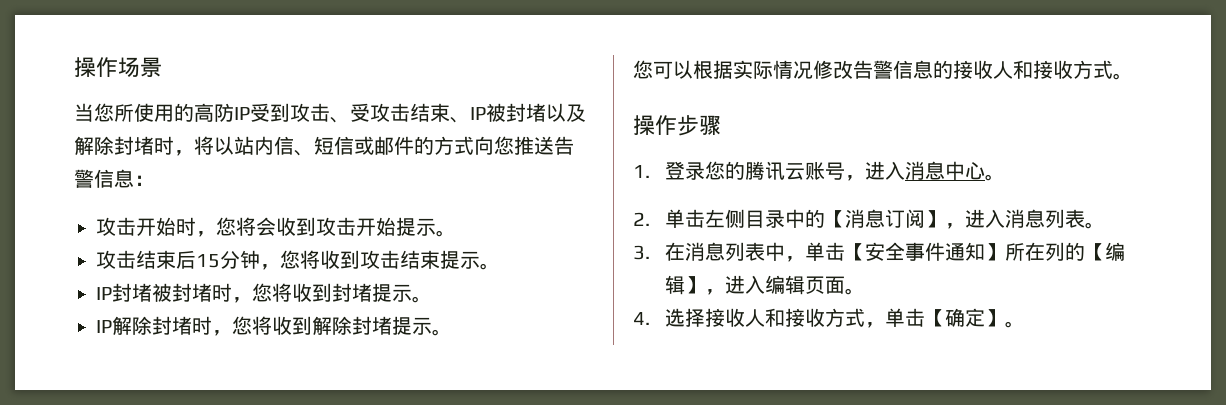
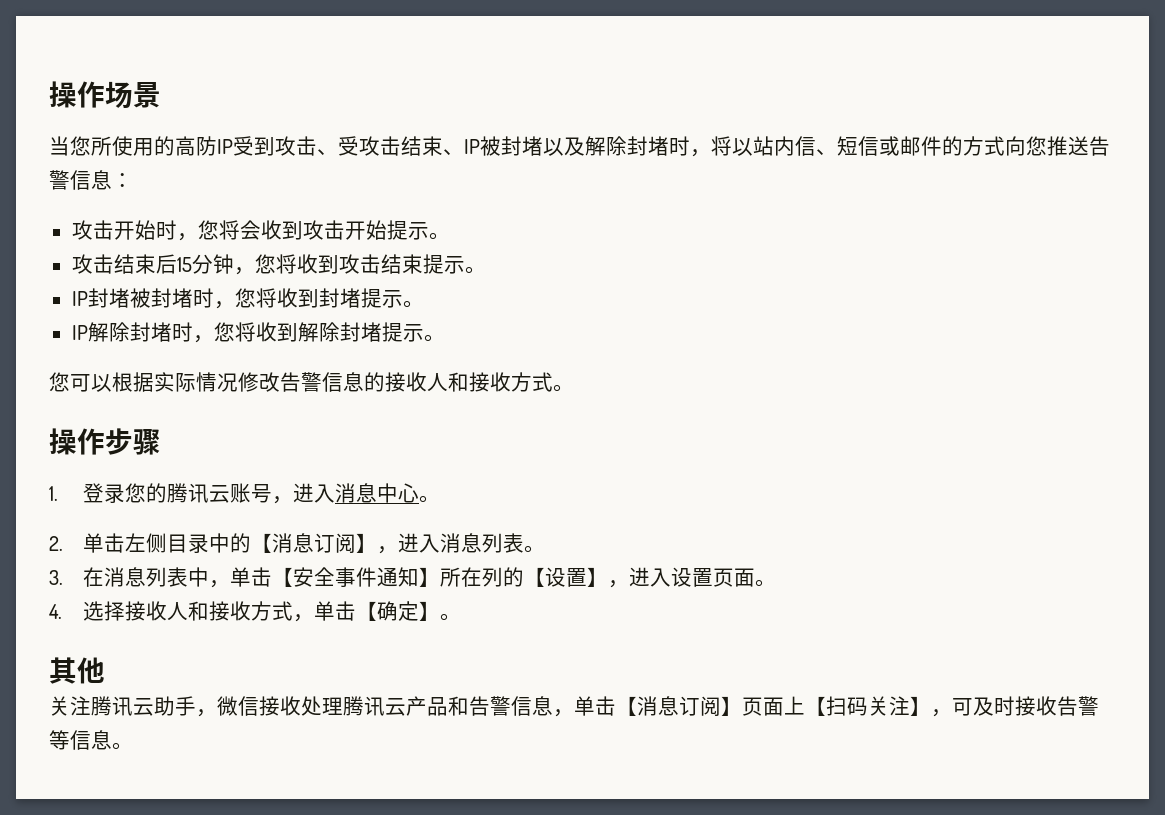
- 3.在消息列表中，单击【安全事件通知】所在列的【编辑】，进入编辑页面。
+ 3.在消息列表中，单击【安全事件通知】所在列的【设置】，进入设置页面。
+ 其他
+ 关注腾讯云助手，微信接收处理腾讯云产品和告警信息，单击【消息订阅】页面上【扫码关注】，可及时接收告警等信息。

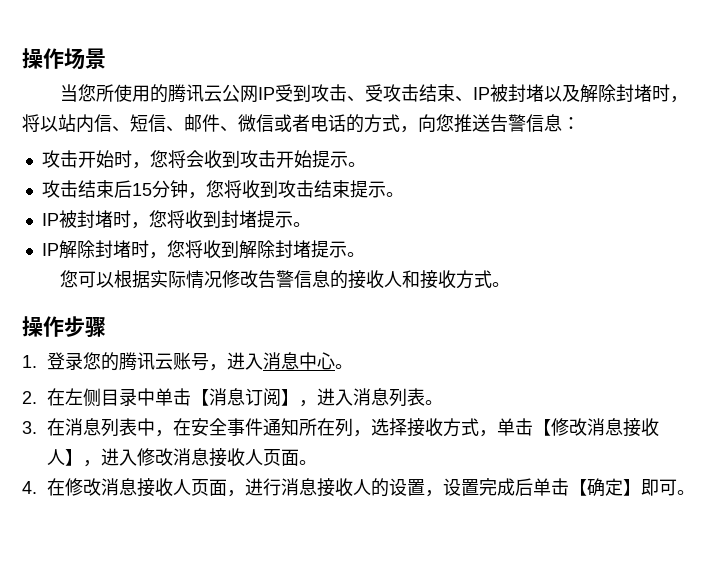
- 当您所使用的高防IP受到攻击、受攻击结束、IP被封堵以及解除封堵时，将以站内信、短信或邮件的方式向您推送告警信息：
+ 当您所使用的腾讯云公网IP受到攻击、受攻击结束、IP被封堵以及解除封堵时，将以站内信、短信、邮件、微信或者电话的方式，向您推送告警信息：
- IP封堵被封堵时，您将收到封堵提示。
+ IP被封堵时，您将收到封堵提示。
- 2.单击左侧目录中的【消息订阅】，进入消息列表。
+ 2.在左侧目录中单击【消息订阅】，进入消息列表。
- 3.在消息列表中，单击【安全事件通知】所在列的【设置】，进入设置页面。
- 4.选择接收人和接收方式，单击【确定】。
- 其他
- 关注腾讯云助手，微信接收处理腾讯云产品和告警信息，单击【消息订阅】页面上【扫码关注】，可及时接收告警等信息。
+ 3.在消息列表中，在安全事件通知所在列，选择接收方式，单击【修改消息接收人】，进入修改消息接收人页面。
+ 4.在修改消息接收人页面，进行消息接收人的设置，设置完成后单击【确定】即可。

